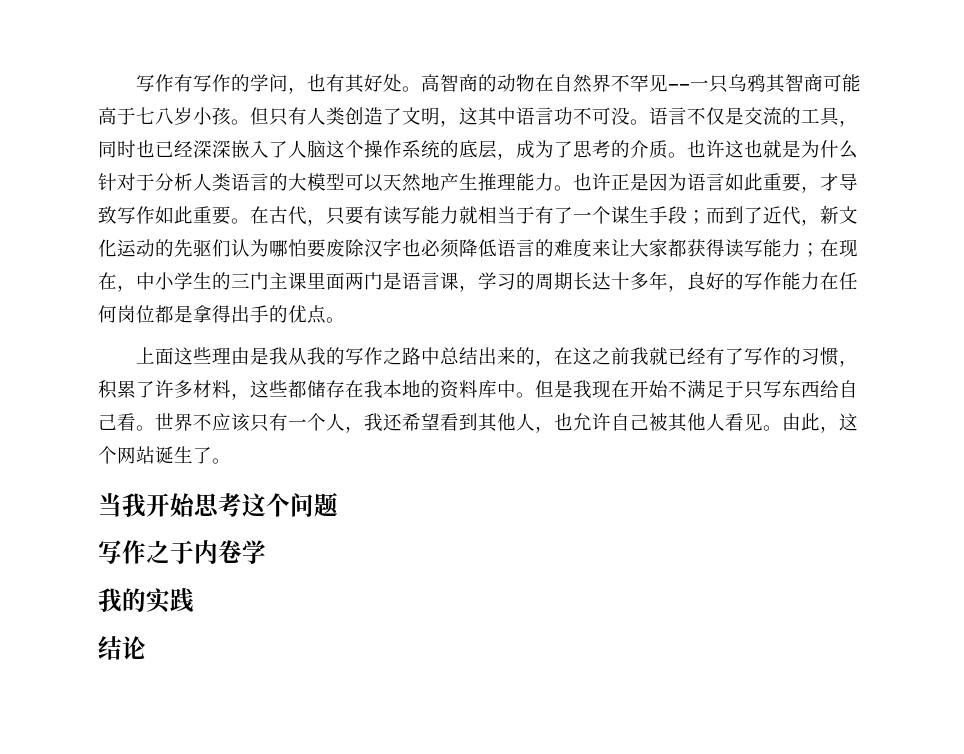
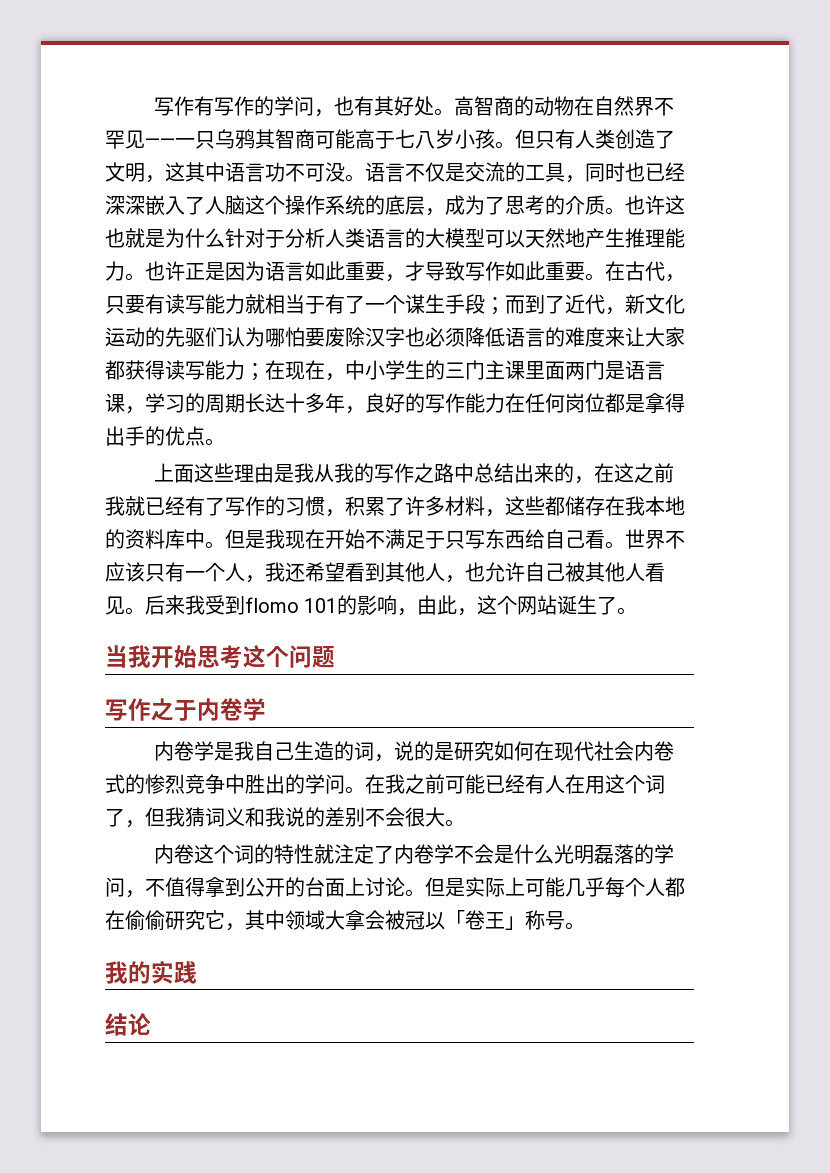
- 由此，这个网站诞生了。
+ 后来我受到flomo 101的影响，由此，这个网站诞生了。
+ 内卷学是我自己生造的词，说的是研究如何在现代社会内卷式的惨烈竞争中胜出的学问。在我之前可能已经有人在用这个词了，但我猜词义和我说的差别不会很大。
+ 内卷这个词的特性就注定了内卷学不会是什么光明磊落的学问，不值得拿到公开的台面上讨论。但是实际上可能几乎每个人都在偷偷研究它，其中领域大拿会被冠以「卷王」称号。

